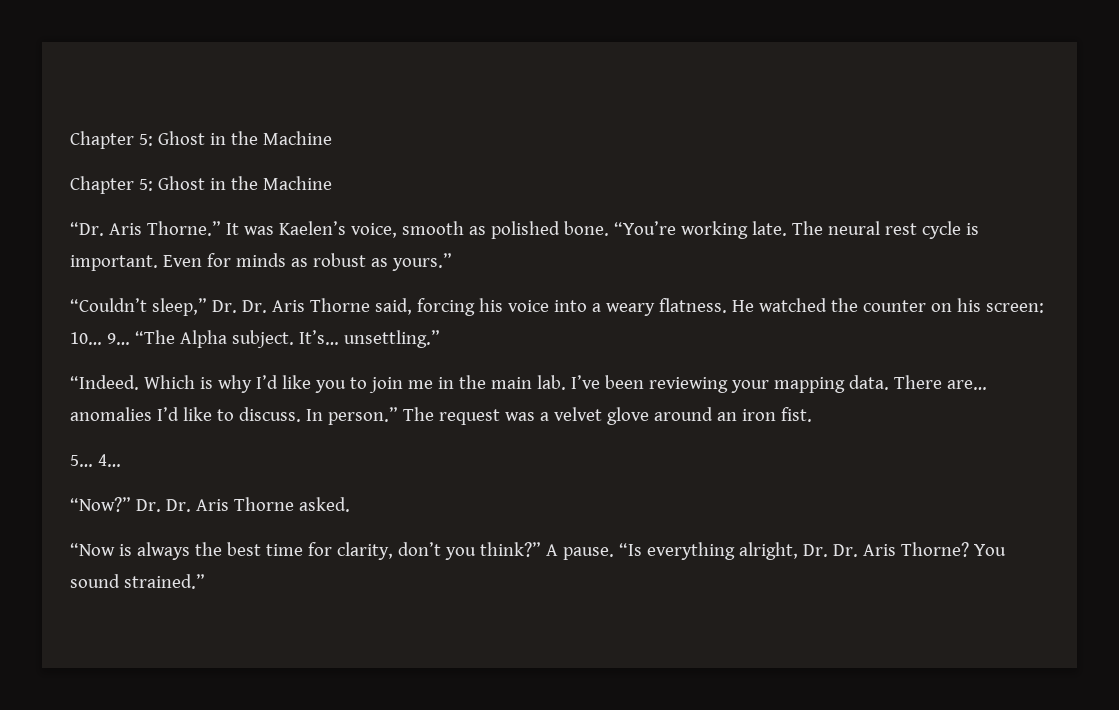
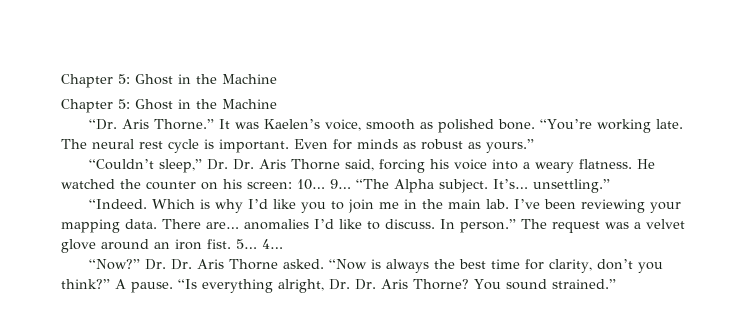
- The request was a velvet glove around an iron fist.
- 5…
+ The request was a velvet glove around an iron fist. 5…
- Dr. Dr. Aris Thorne asked.
- “Now is always the best time for clarity, don’t you think?”
+ Dr. Dr. Aris Thorne asked. “Now is always the best time for clarity, don’t you think?”

